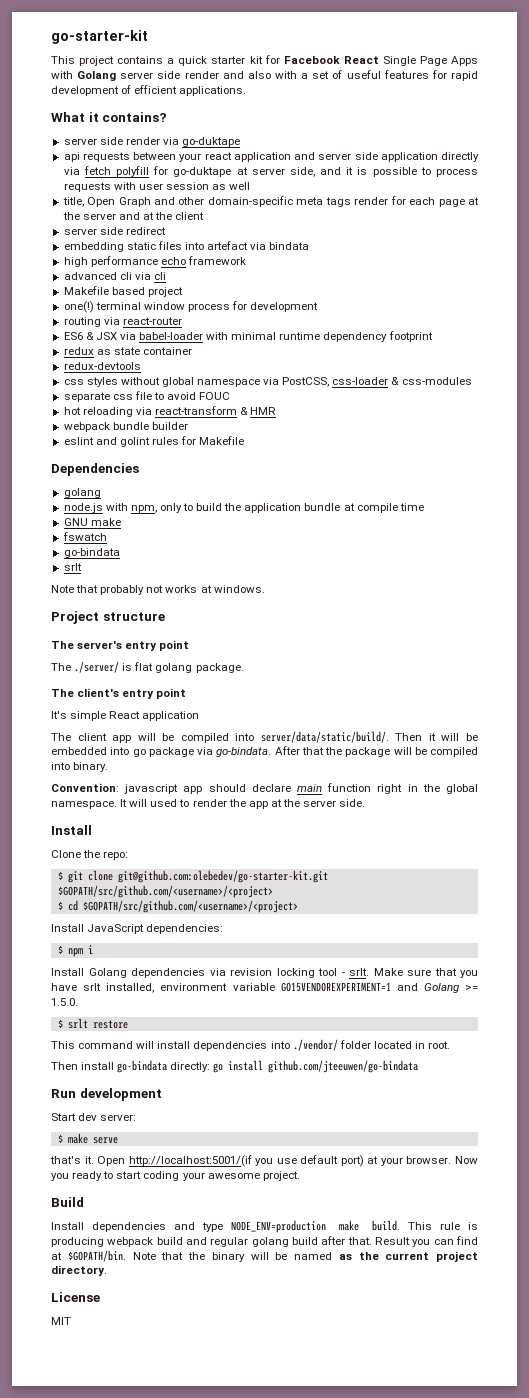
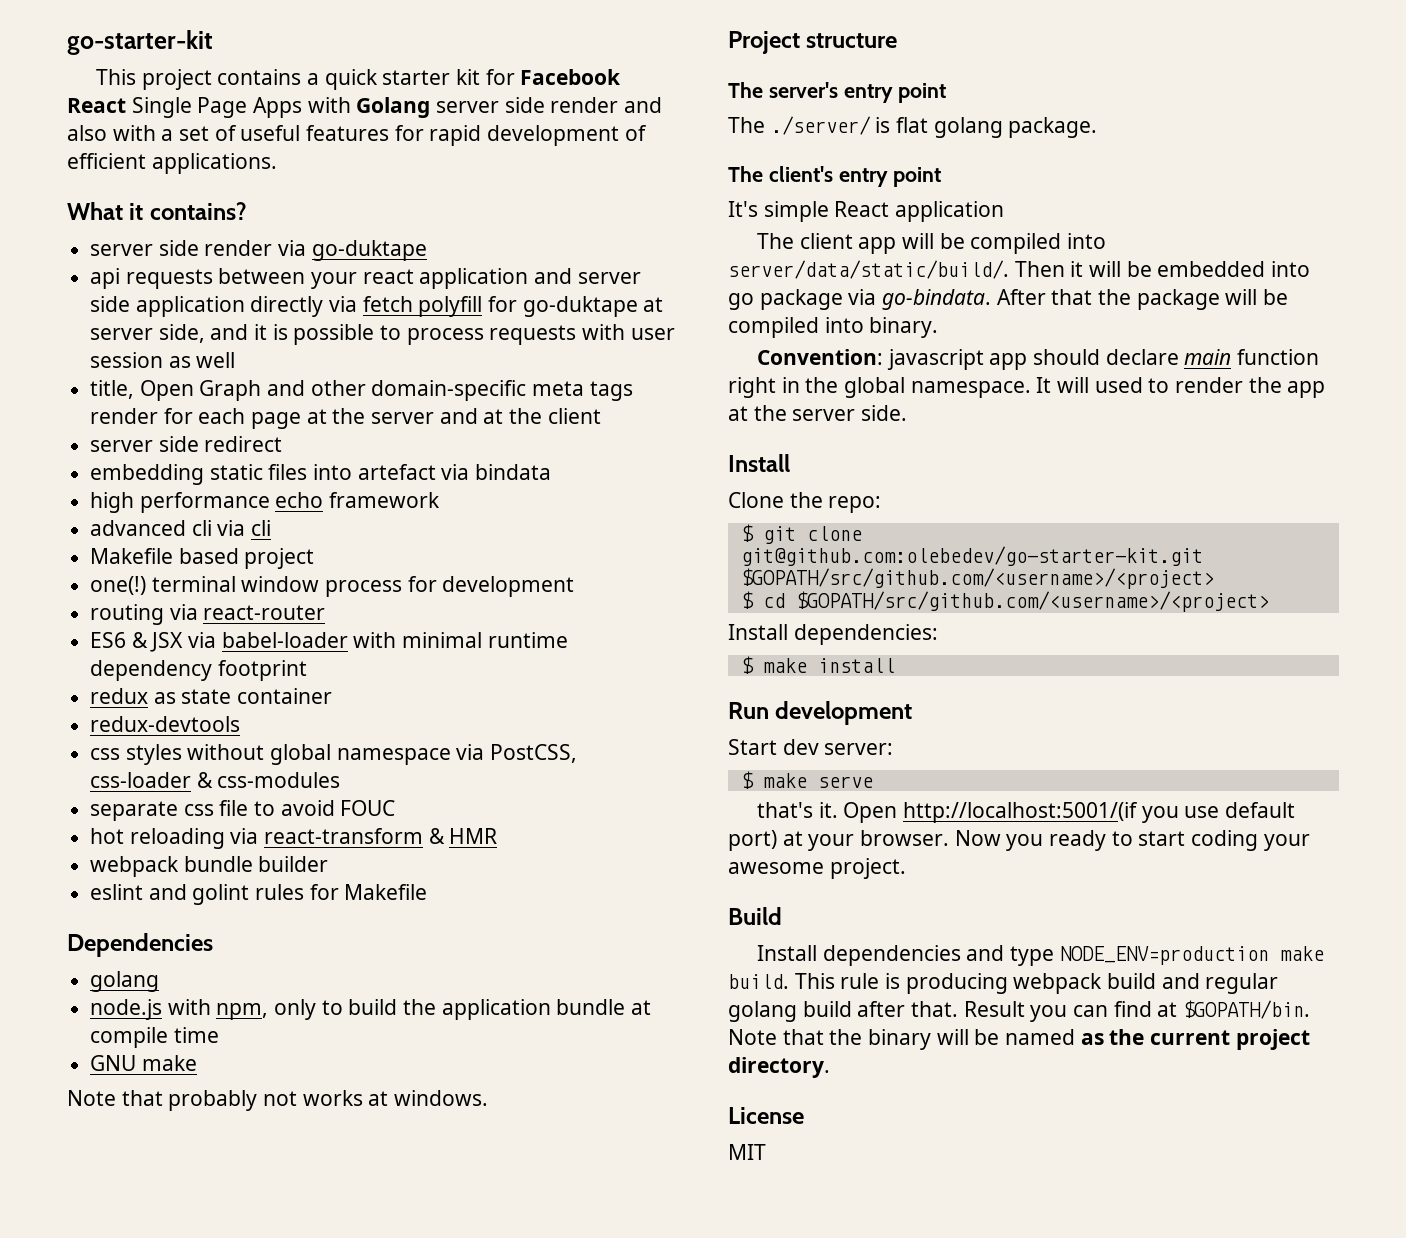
- fswatch
- go-bindata
- srlt
- Install JavaScript dependencies:
+ Install dependencies:
- $ npm i
- Install Golang dependencies via revision locking tool - srlt. Make sure that you have srlt installed, environment variable GO15VENDOREXPERIMENT=1 and Golang >= 1.5.0.
- $ srlt restore
- This command will install dependencies into ./vendor/ folder located in root.
- Then install go-bindata directly: go install github.com/jteeuwen/go-bindata
+ $ make install

